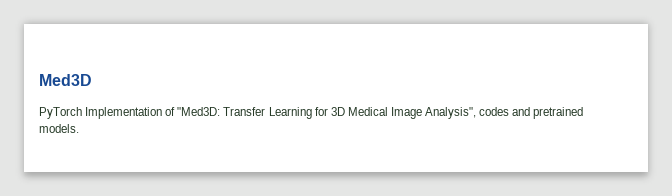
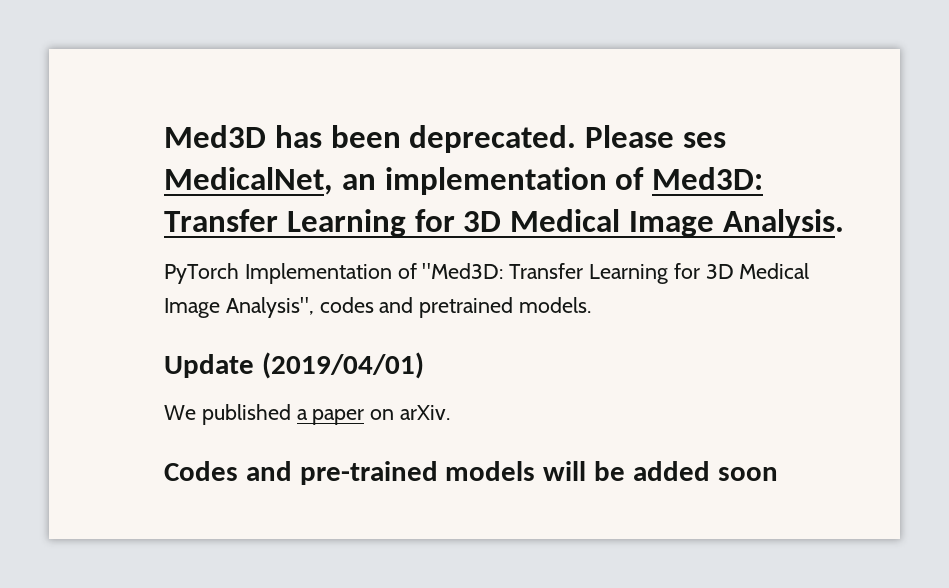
- Med3D
+ Med3D has been deprecated. Please ses MedicalNet, an implementation of Med3D: Transfer Learning for 3D Medical Image Analysis.
+ Update (2019/04/01)
+ We published a paper on arXiv.
+ Codes and pre-trained models will be added soon

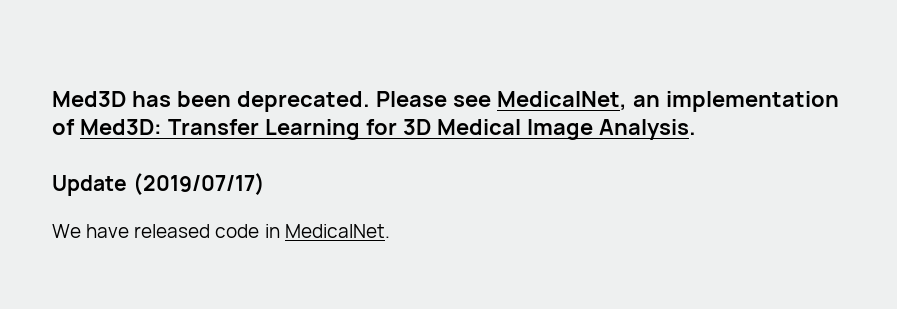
- Please ses MedicalNet, an implementation of Med3D: Transfer Learning for 3D Medical Image Analysis.
+ Please see MedicalNet, an implementation of Med3D: Transfer Learning for 3D Medical Image Analysis.
- PyTorch Implementation of "Med3D: Transfer Learning for 3D Medical Image Analysis", codes and pretrained models.
- Update (2019/04/01)
+ Update (2019/07/17)
- We published a paper on arXiv.
- Codes and pre-trained models will be added soon
+ We have released code in MedicalNet.

